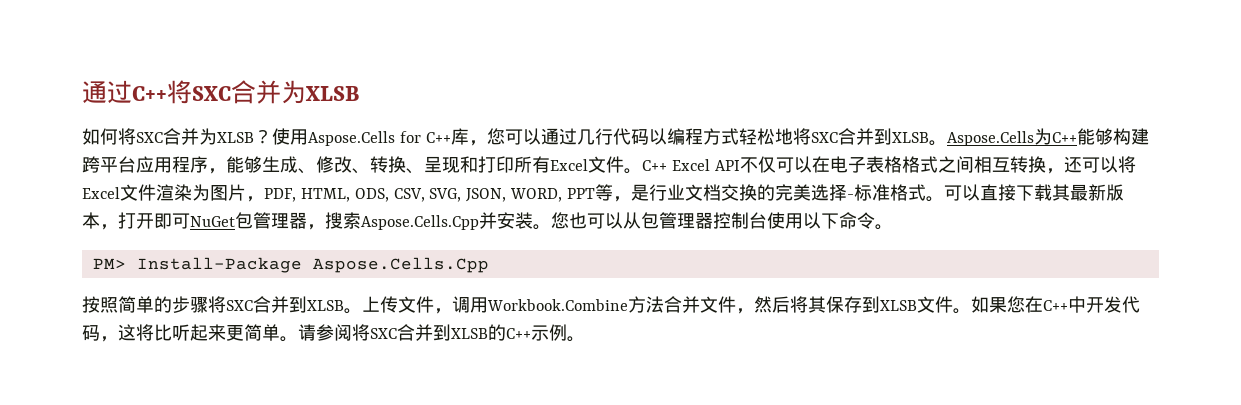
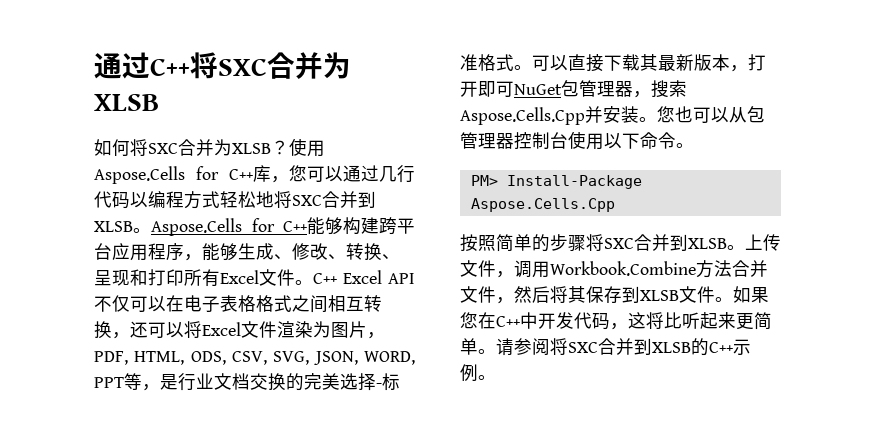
- Aspose.Cells为C++能够构建跨平台应用程序，能够生成、修改、转换、呈现和打印所有Excel文件。
+ Aspose.Cells for C++能够构建跨平台应用程序，能够生成、修改、转换、呈现和打印所有Excel文件。

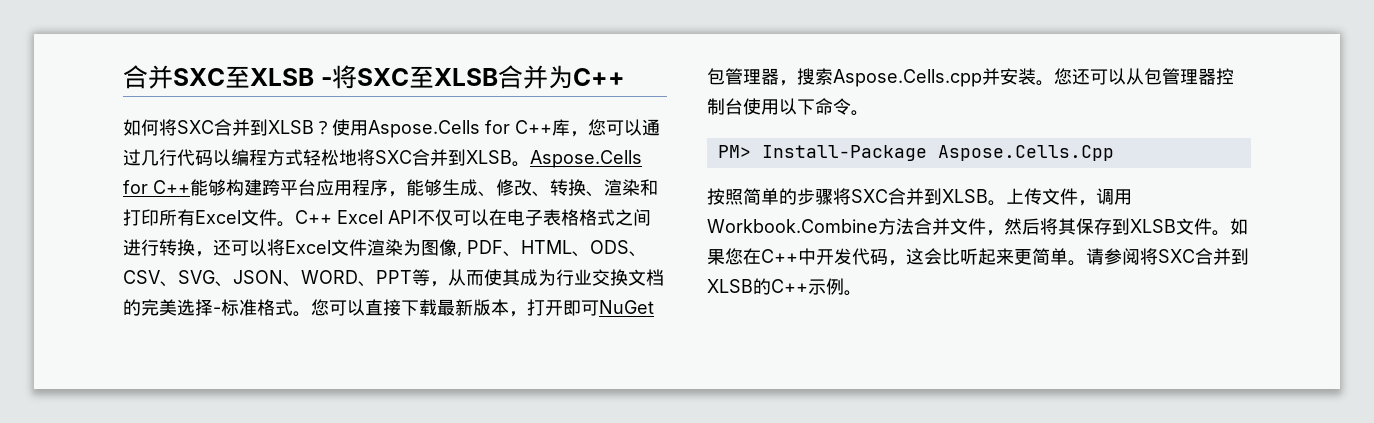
- 通过C++将SXC合并为XLSB
+ 合并SXC至XLSB -将SXC至XLSB合并为C++
- 如何将SXC合并为XLSB？
+ 如何将SXC合并到XLSB？
- Aspose.Cells for C++能够构建跨平台应用程序，能够生成、修改、转换、呈现和打印所有Excel文件。
+ Aspose.Cells for C++能够构建跨平台应用程序，能够生成、修改、转换、渲染和打印所有Excel文件。
- C++ Excel API不仅可以在电子表格格式之间相互转换，还可以将Excel文件渲染为图片，PDF, HTML, ODS, CSV, SVG, JSON, WORD, PPT等，是行业文档交换的完美选择-标准格式。
+ C++ Excel API不仅可以在电子表格格式之间进行转换，还可以将Excel文件渲染为图像, PDF、HTML、ODS、CSV、SVG、JSON、WORD、PPT等，从而使其成为行业交换文档的完美选择-标准格式。
- 可以直接下载其最新版本，打开即可NuGet包管理器，搜索Aspose.Cells.Cpp并安装。
+ 您可以直接下载最新版本，打开即可NuGet包管理器，搜索Aspose.Cells.cpp并安装。
- 您也可以从包管理器控制台使用以下命令。
+ 您还可以从包管理器控制台使用以下命令。
- 如果您在C++中开发代码，这将比听起来更简单。
+ 如果您在C++中开发代码，这会比听起来更简单。

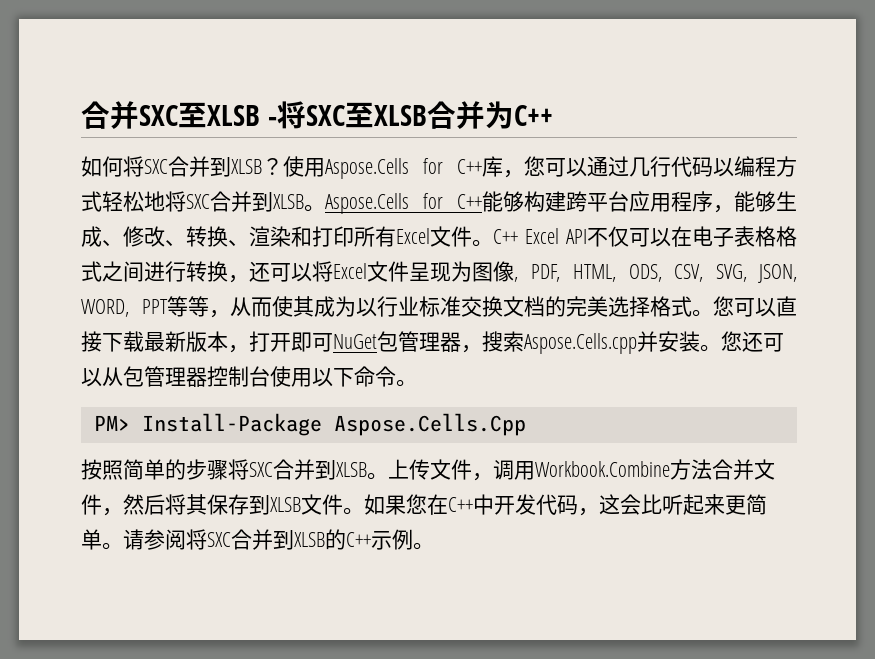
- C++ Excel API不仅可以在电子表格格式之间进行转换，还可以将Excel文件渲染为图像, PDF、HTML、ODS、CSV、SVG、JSON、WORD、PPT等，从而使其成为行业交换文档的完美选择-标准格式。
+ C++ Excel API不仅可以在电子表格格式之间进行转换，还可以将Excel文件呈现为图像, PDF, HTML, ODS, CSV, SVG, JSON, WORD, PPT等等，从而使其成为以行业标准交换文档的完美选择格式。

